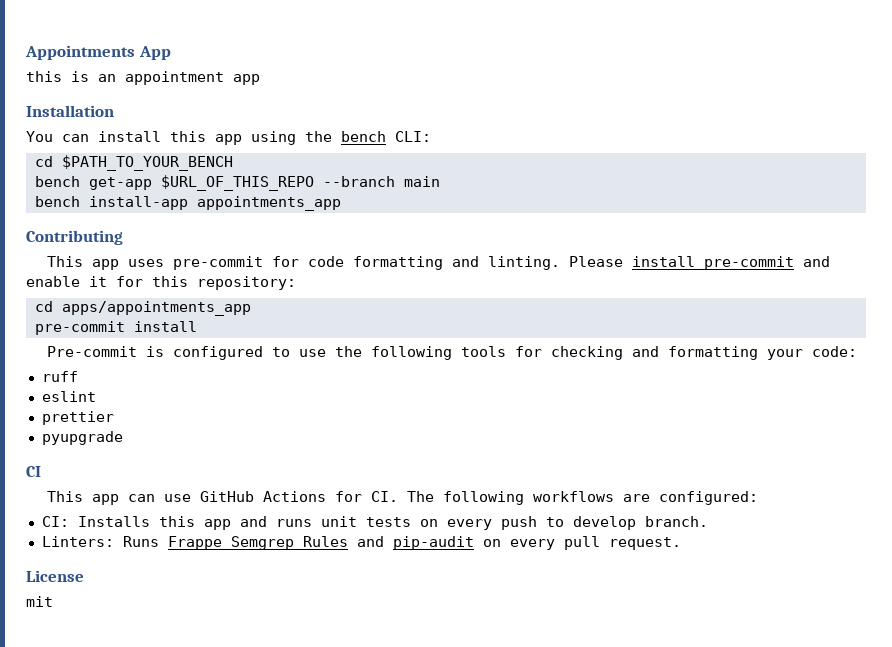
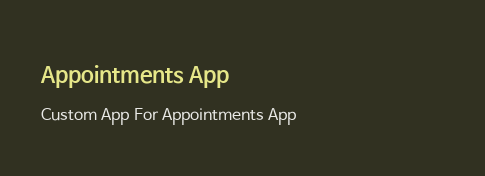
- this is an appointment app
- Installation
- You can install this app using the bench CLI:
- cd $PATH_TO_YOUR_BENCH
- bench get-app $URL_OF_THIS_REPO --branch main
- bench install-app appointments_app
- Contributing
- This app uses pre-commit for code formatting and linting. Please install pre-commit and enable it for this repository:
- cd apps/appointments_app
- pre-commit install
- Pre-commit is configured to use the following tools for checking and formatting your code:
- ruff
- eslint
- prettier
- pyupgrade
- CI
- This app can use GitHub Actions for CI. The following workflows are configured:
- CI: Installs this app and runs unit tests on every push to develop branch.
- Linters: Runs Frappe Semgrep Rules and pip-audit on every pull request.
- License
- mit
+ Custom App For Appointments App

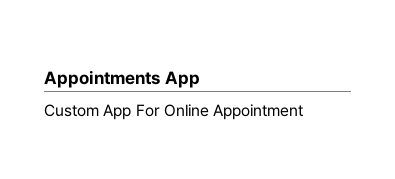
- Custom App For Appointments App
+ Custom App For Online Appointment

